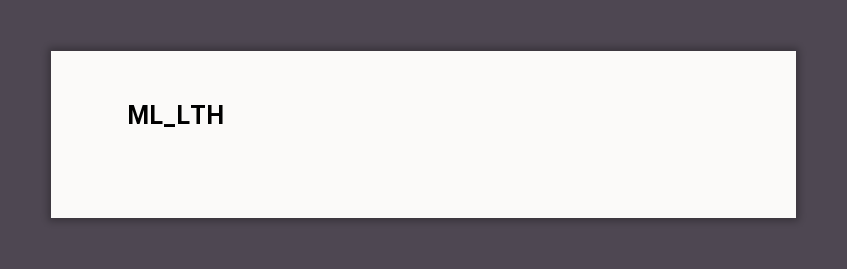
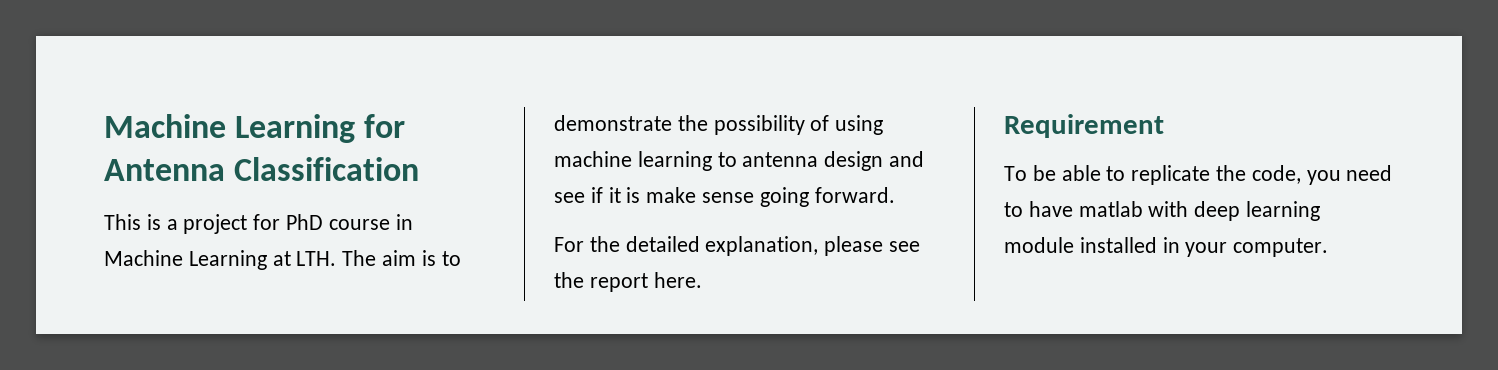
- ML_LTH
+ Machine Learning for Antenna Classification
+ This is a project for PhD course in Machine Learning at LTH. The aim is to demonstrate the possibility of using machine learning to antenna design and see if it is make sense going forward.
+ For the detailed explanation, please see the report here.
+ Requirement
+ To be able to replicate the code, you need to have matlab with deep learning module installed in your computer.

